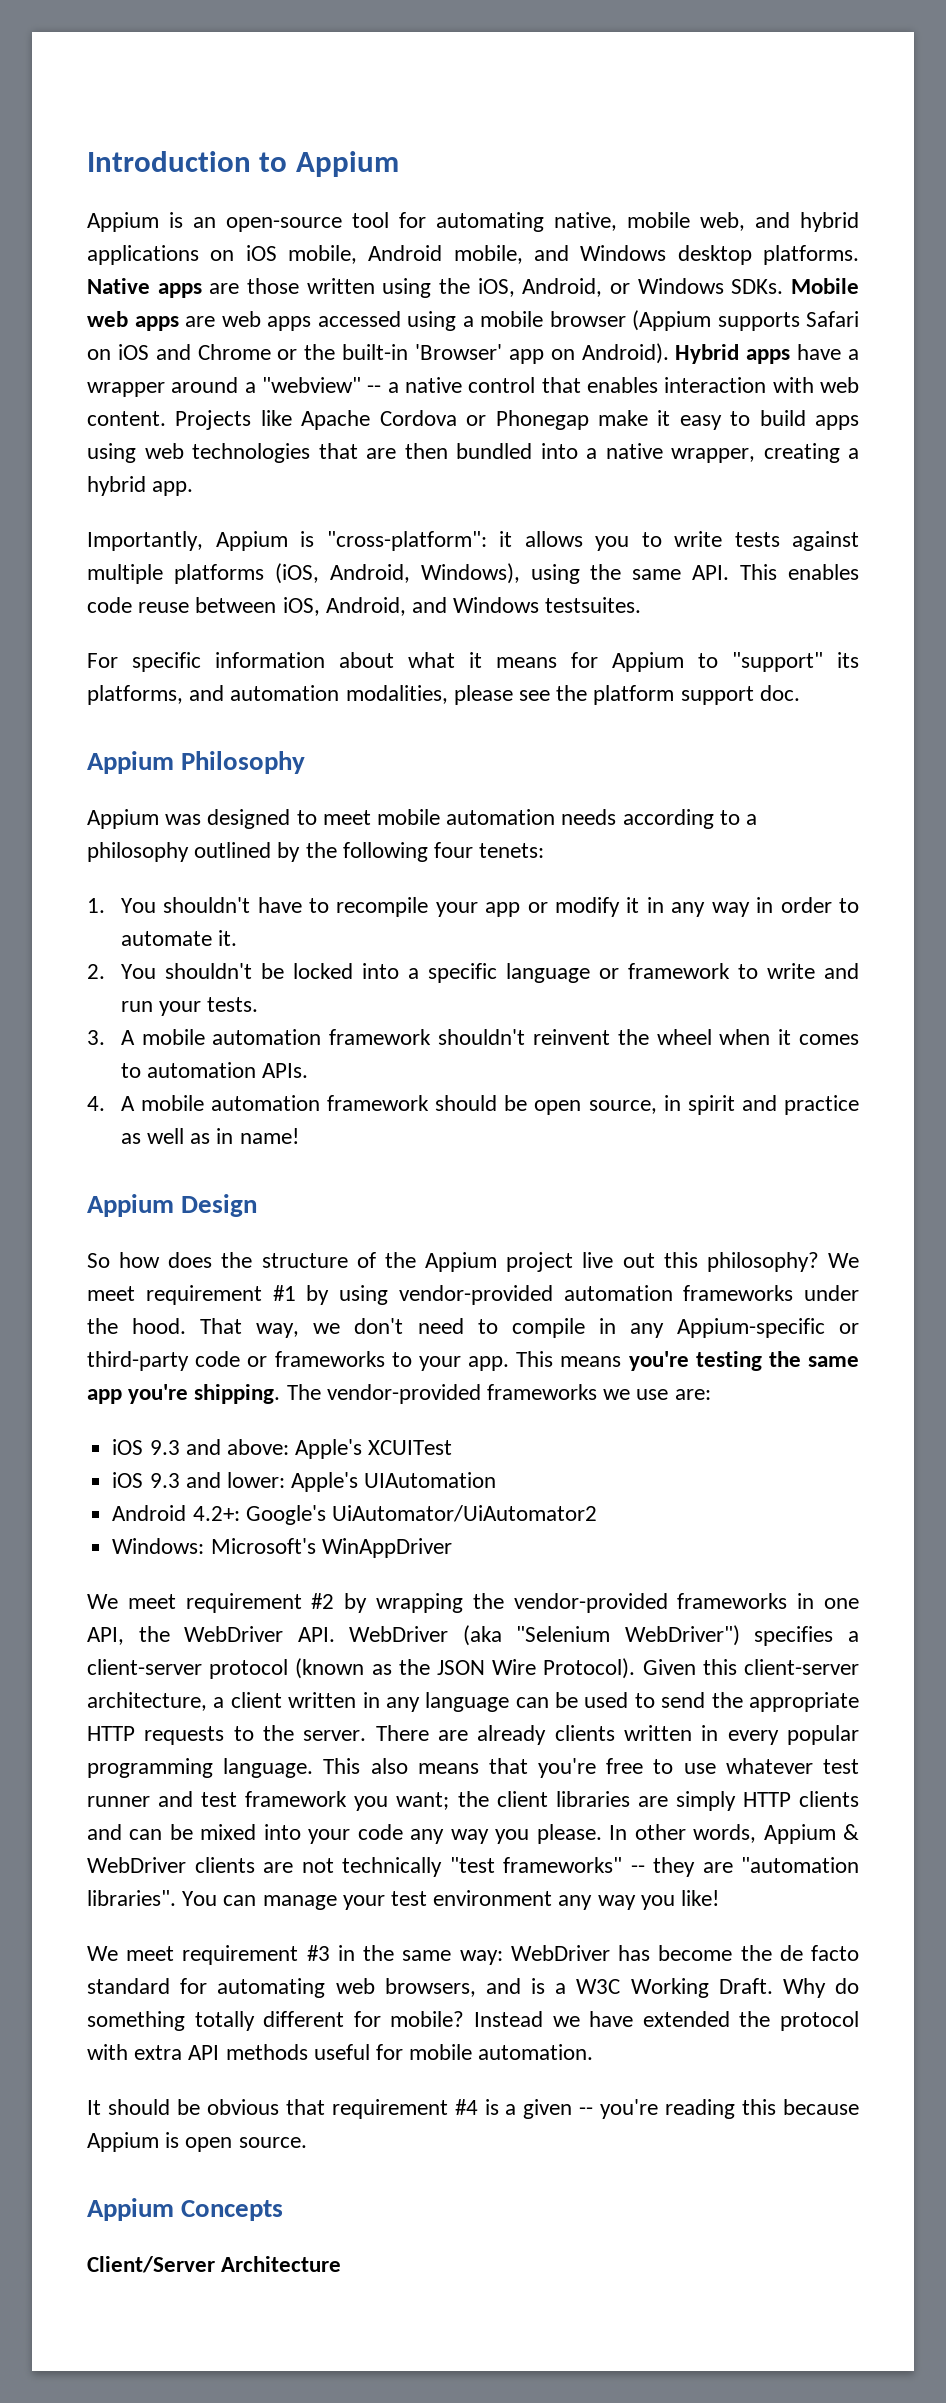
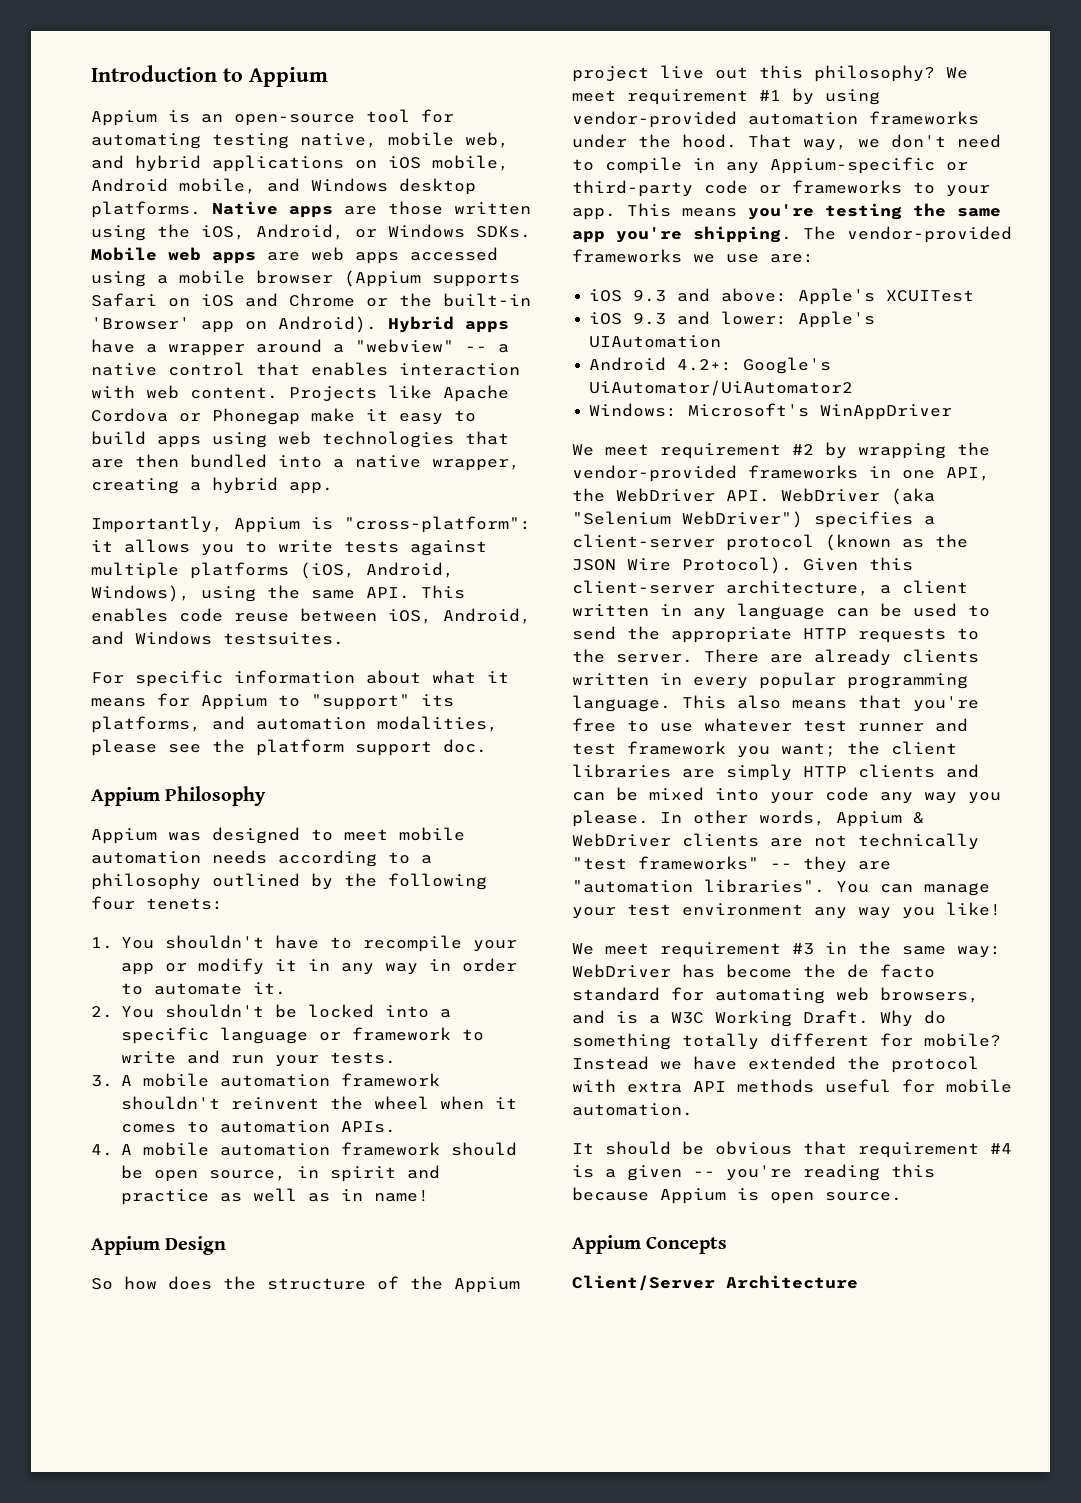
- Appium is an open-source tool for automating native, mobile web, and hybrid applications on iOS mobile, Android mobile, and Windows desktop platforms.
+ Appium is an open-source tool for automating testing native, mobile web, and hybrid applications on iOS mobile, Android mobile, and Windows desktop platforms.

